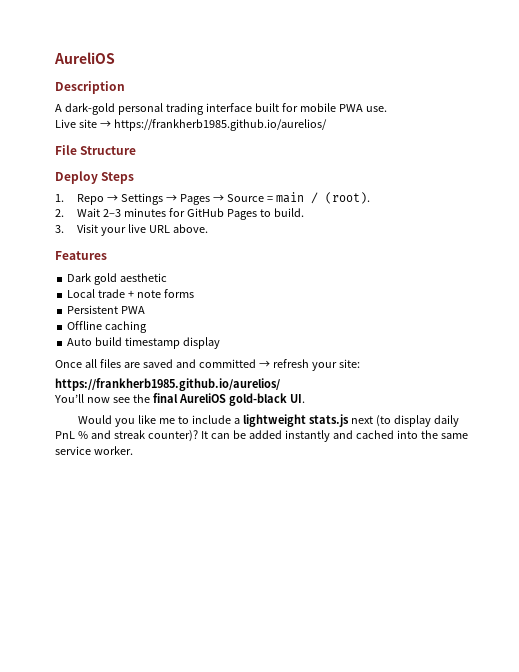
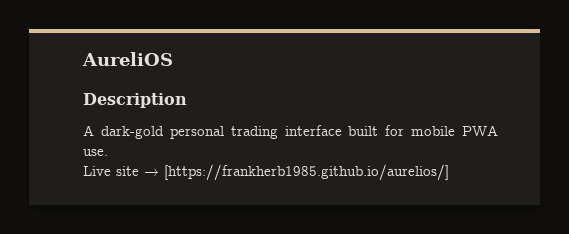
- Live site → https://frankherb1985.github.io/aurelios/
- File Structure
- Deploy Steps
- 1. Repo → Settings → Pages → Source = main / (root).
- 2. Wait 2–3 minutes for GitHub Pages to build.
- 3. Visit your live URL above.
- Features
- Dark gold aesthetic
- Local trade + note forms
- Persistent PWA
- Offline caching
- Auto build timestamp display
- Once all files are saved and committed → refresh your site:
- https://frankherb1985.github.io/aurelios/
- You’ll now see the final AureliOS gold-black UI.
- Would you like me to include a lightweight stats.js next (to display daily PnL % and streak counter)? It can be added instantly and cached into the same service worker.
+ Live site → [https://frankherb1985.github.io/aurelios/]

